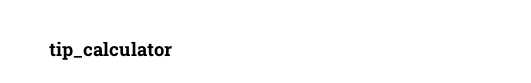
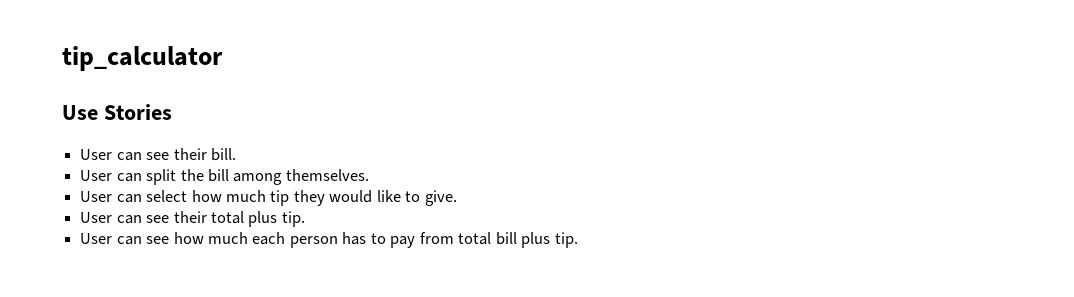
+ Use Stories
+ User can see their bill.
+ User can split the bill among themselves.
+ User can select how much tip they would like to give.
+ User can see their total plus tip.
+ User can see how much each person has to pay from total bill plus tip.

